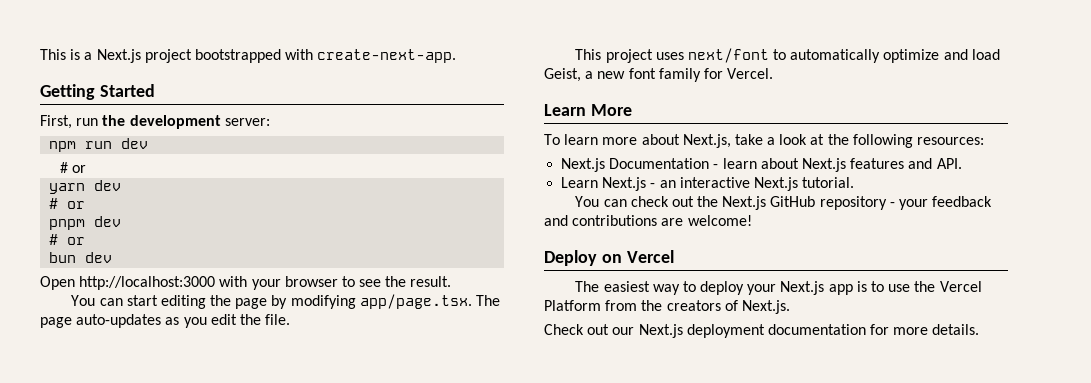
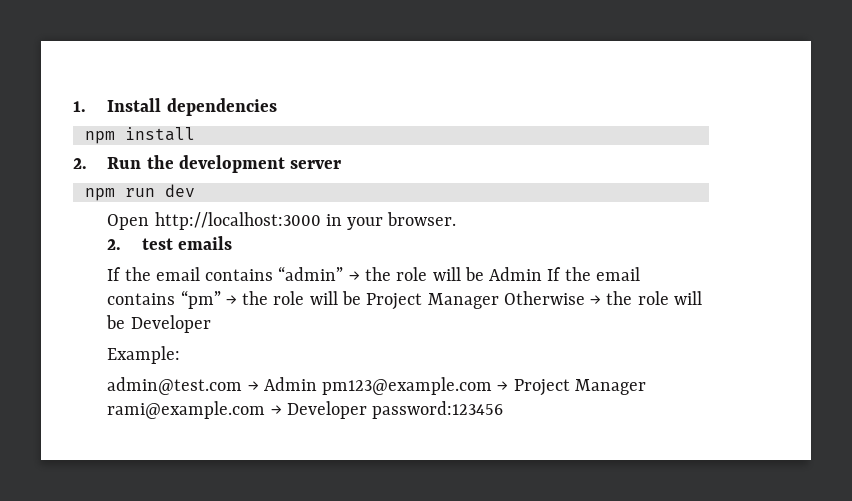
- This is a Next.js project bootstrapped with create-next-app.
- Getting Started
- First, run the development server:
+ 1. Install dependencies
+ npm install
+ 2. Run the development server
  npm run dev
- # or
- yarn dev
- # or
- pnpm dev
- # or
- bun dev
- Open http://localhost:3000 with your browser to see the result.
- You can start editing the page by modifying app/page.tsx. The page auto-updates as you edit the file.
- This project uses next/font to automatically optimize and load Geist, a new font family for Vercel.
- Learn More
- To learn more about Next.js, take a look at the following resources:
- Next.js Documentation - learn about Next.js features and API.
- Learn Next.js - an interactive Next.js tutorial.
- You can check out the Next.js GitHub repository - your feedback and contributions are welcome!
- Deploy on Vercel
- The easiest way to deploy your Next.js app is to use the Vercel Platform from the creators of Next.js.
- Check out our Next.js deployment documentation for more details.
+ Open http://localhost:3000 in your browser.
+ 2. test emails
+ If the email contains “admin” → the role will be Admin If the email contains “pm” → the role will be Project Manager Otherwise → the role will be Developer
+ Example:
+ admin@test.com → Admin pm123@example.com → Project Manager rami@example.com → Developer password:123456

